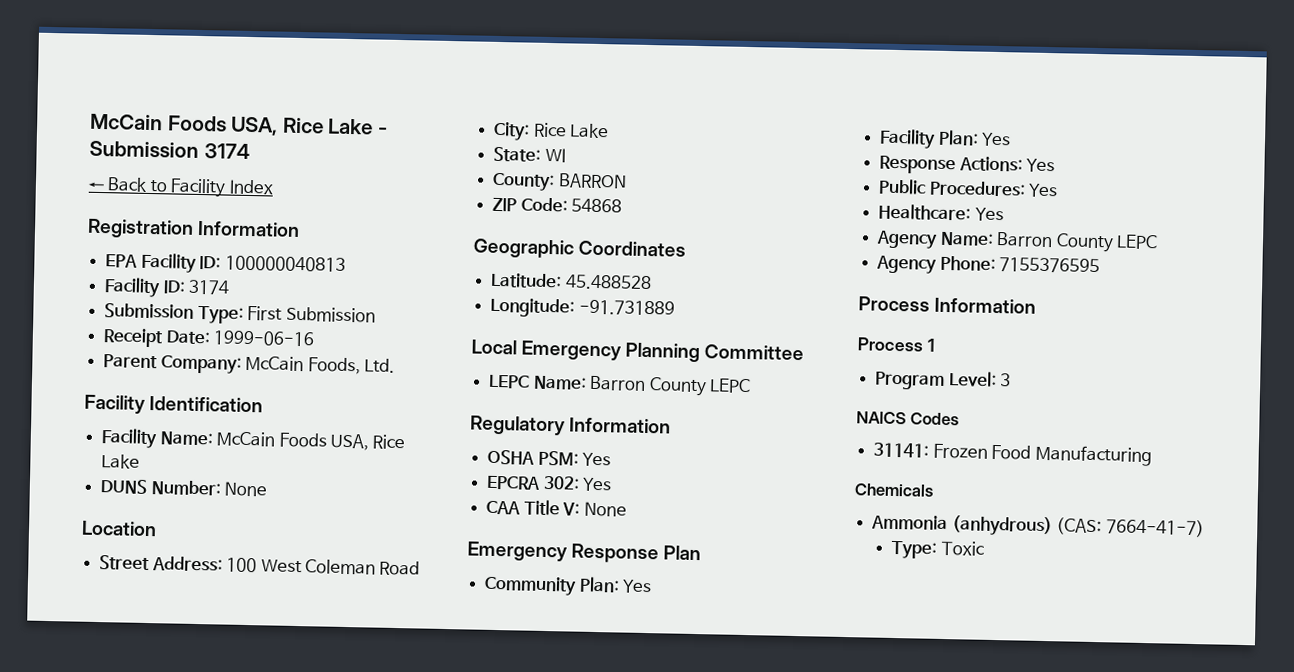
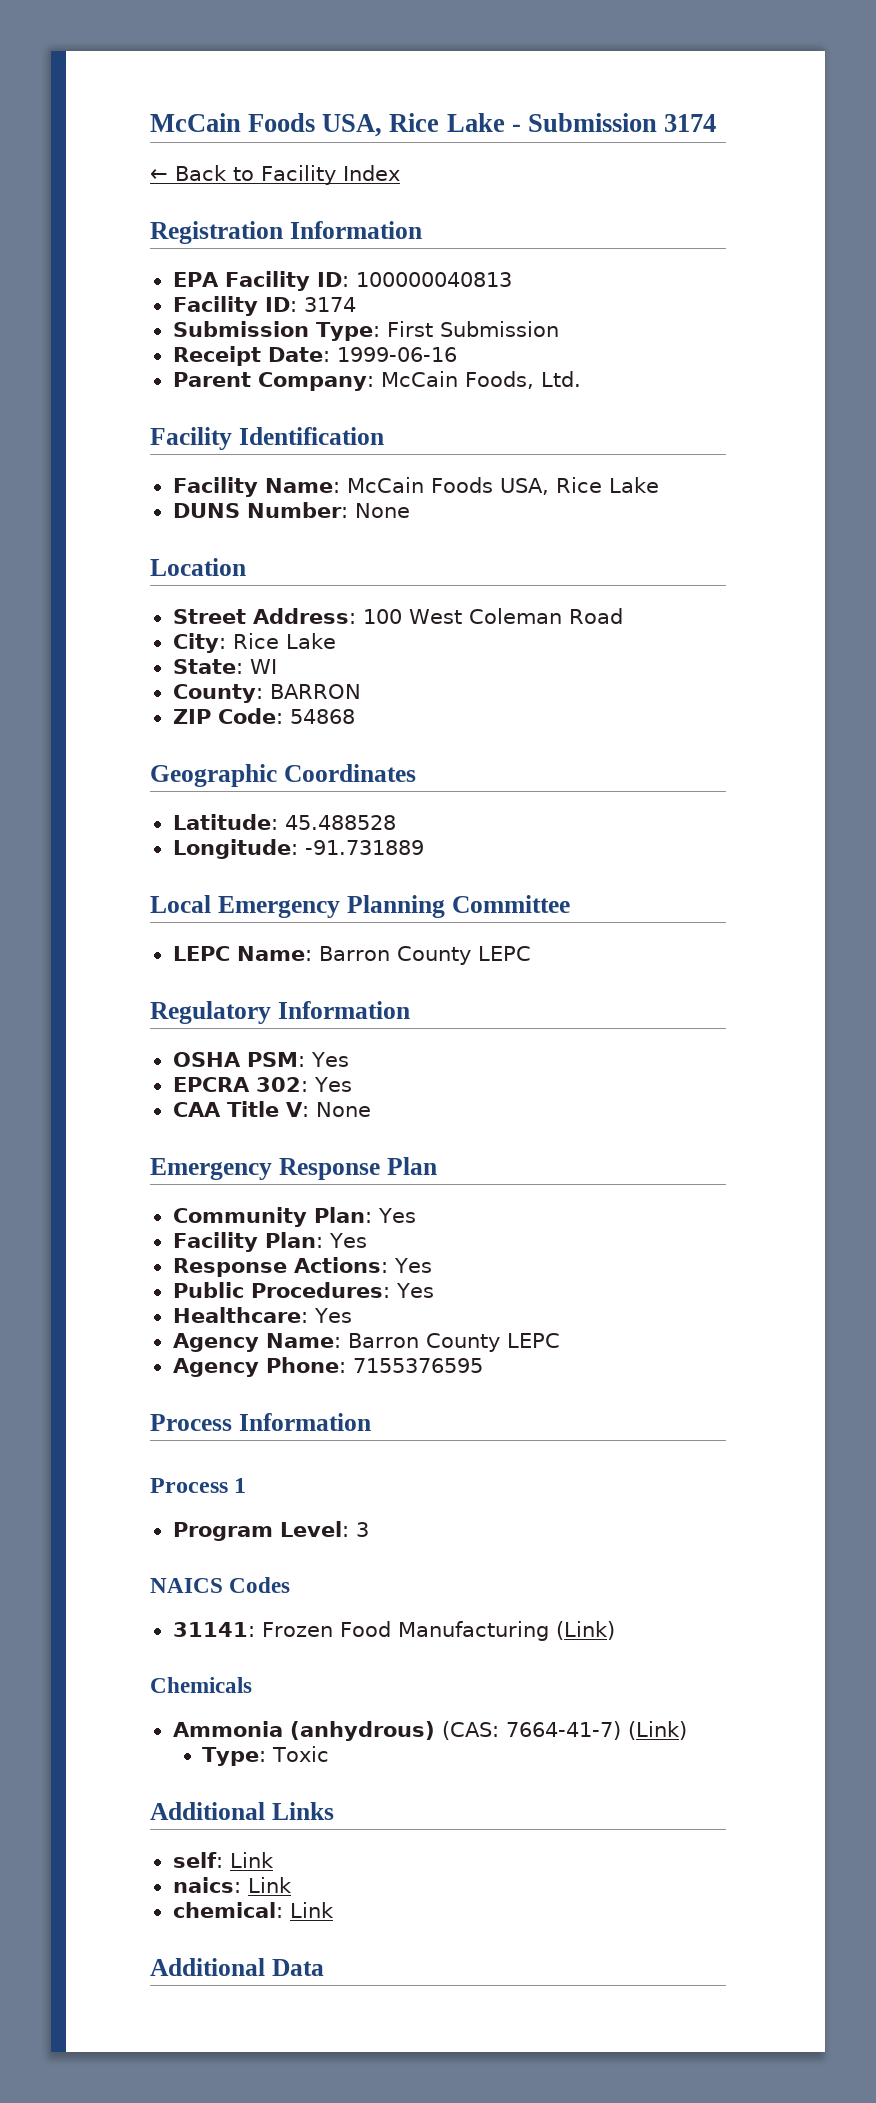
- 31141: Frozen Food Manufacturing
+ 31141: Frozen Food Manufacturing (Link)
- Ammonia (anhydrous) (CAS: 7664-41-7)
+ Ammonia (anhydrous) (CAS: 7664-41-7) (Link)
+ Additional Links
+ self: Link
+ naics: Link
+ chemical: Link
+ Additional Data

